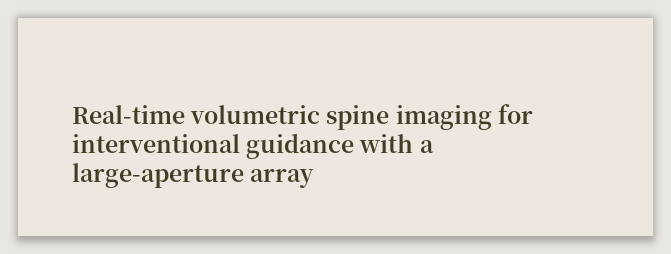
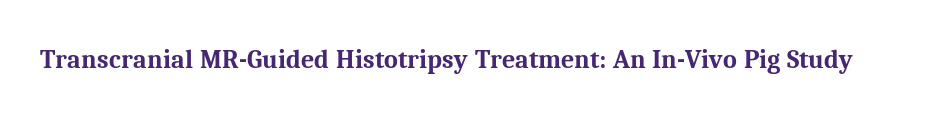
- Real-time volumetric spine imaging for interventional guidance with a large-aperture array
+ Transcranial MR-Guided Histotripsy Treatment: An In-Vivo Pig Study

